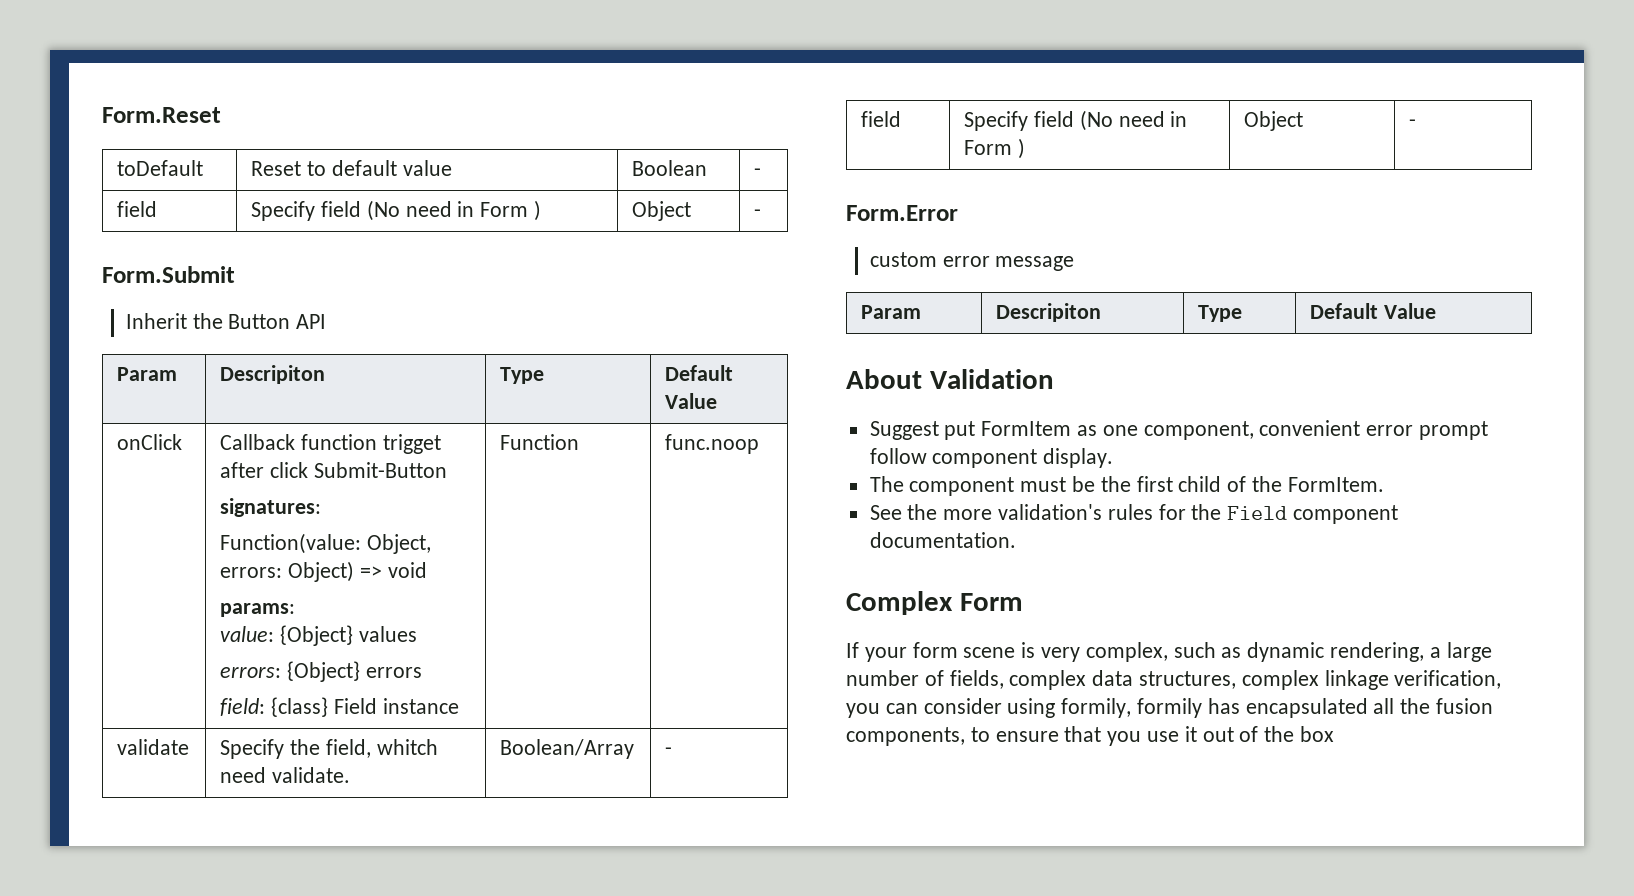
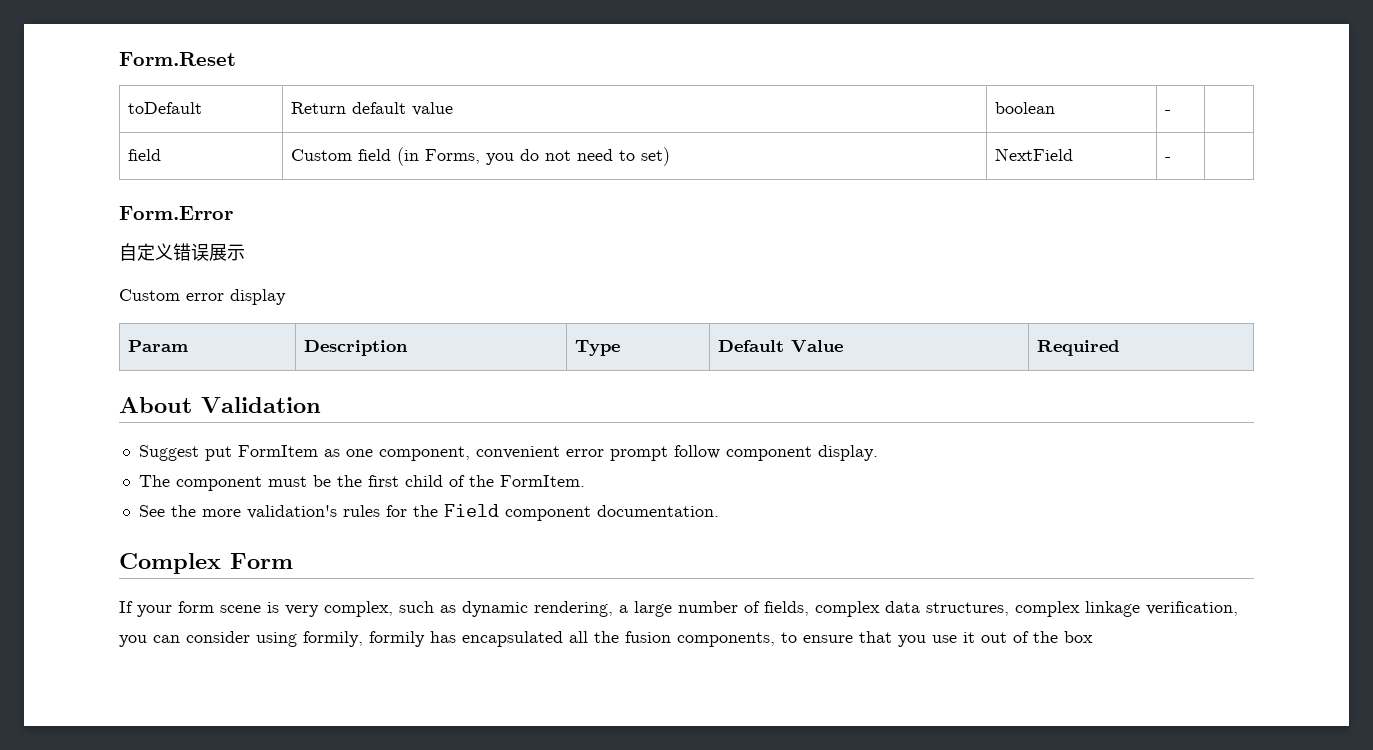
- toDefault | Reset to default value | Boolean | -
- field | Specify field (No need in Form ) | Object | -
- Form.Submit
- Inherit the Button API
- Param | Descripiton | Type | Default Value
- onClick | Callback function trigget after click Submit-Button
- signatures:
- Function(value: Object, errors: Object) => void
- params:
- value: {Object} values
- errors: {Object} errors
- field: {class} Field instance | Function | func.noop
- validate | Specify the field, whitch need validate. | Boolean/Array | -
- field | Specify field (No need in Form ) | Object | -
+ toDefault | Return default value | boolean | - |
+ field | Custom field (in Forms, you do not need to set) | NextField | - |
  Form.Error
- custom error message
- Param | Descripiton | Type | Default Value
+ 自定义错误展示
+ Custom error display
+ Param | Description | Type | Default Value | Required

